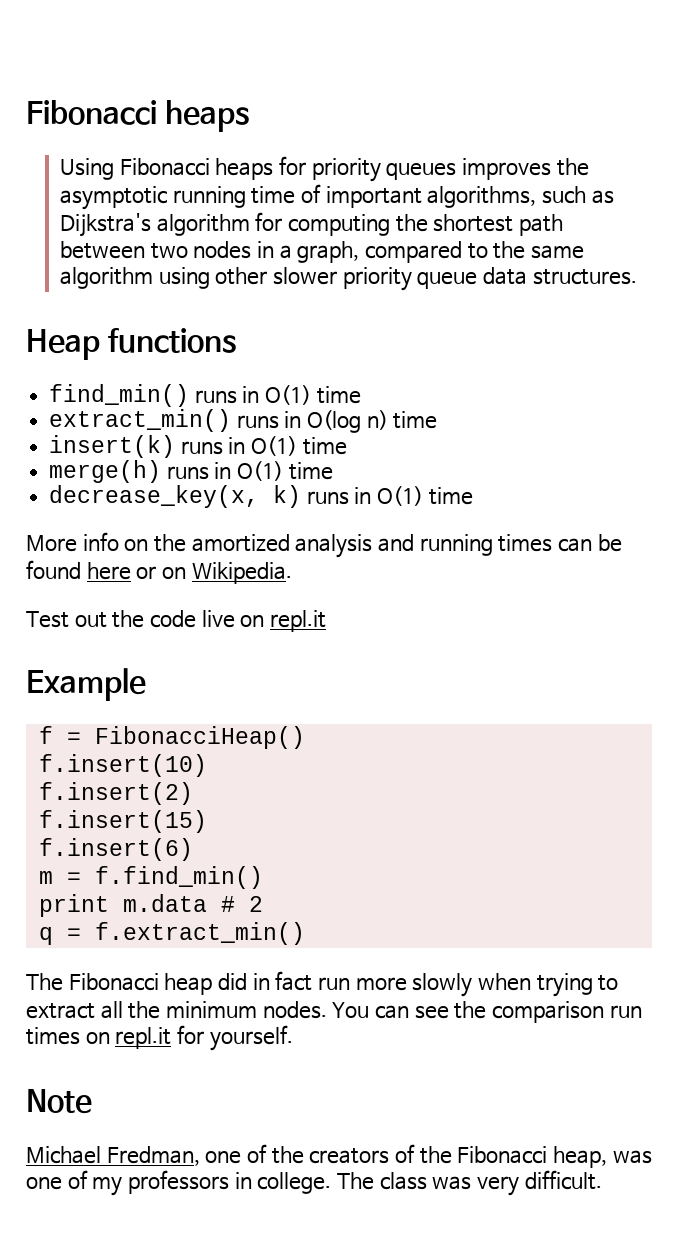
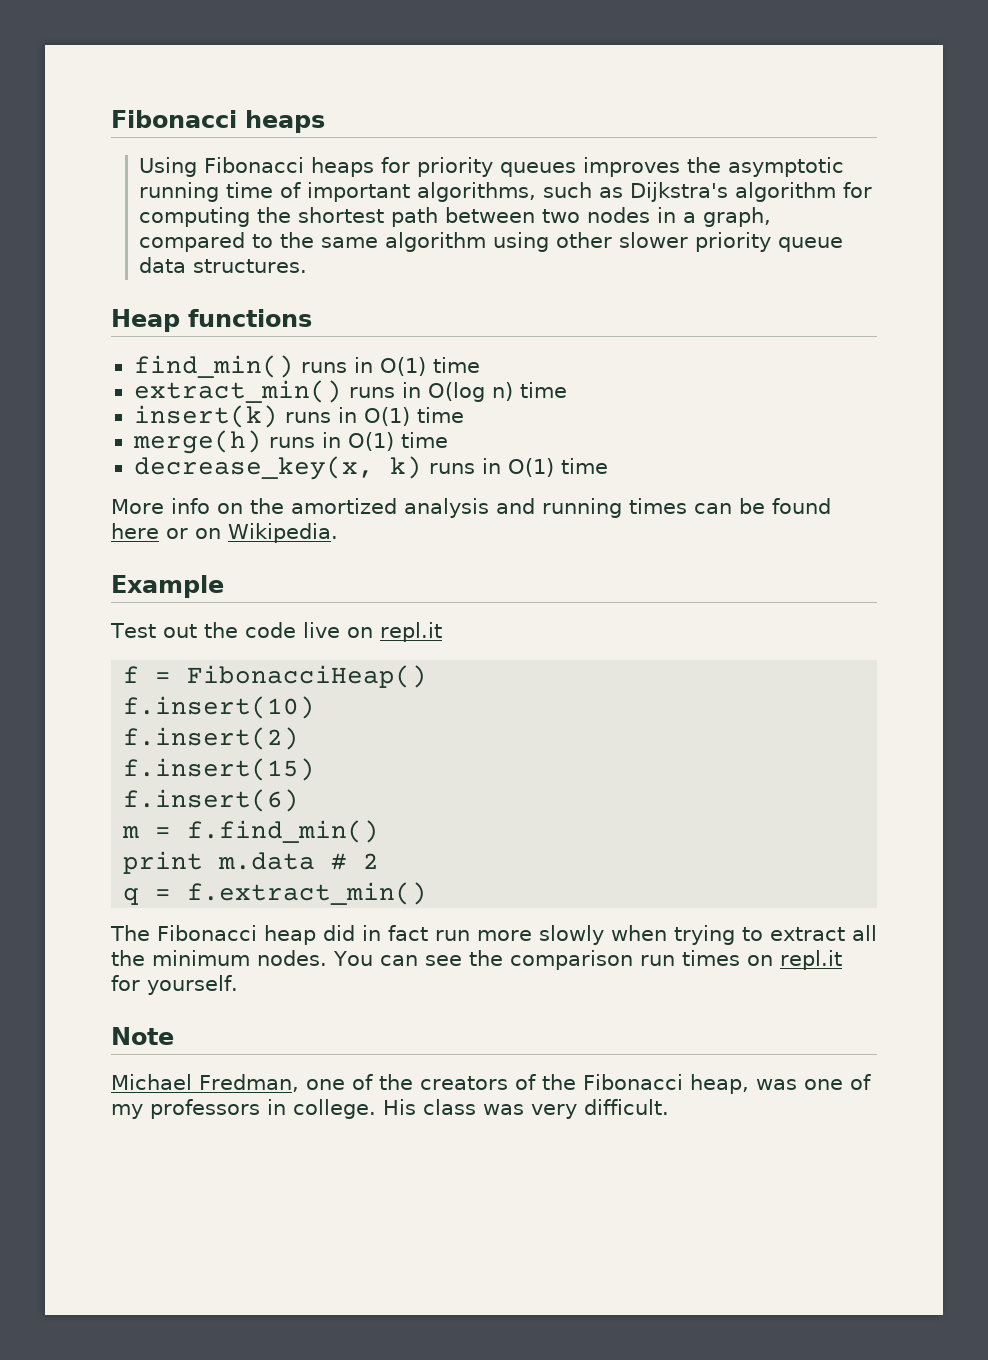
+ Example
- Example
- The class was very difficult.
+ His class was very difficult.

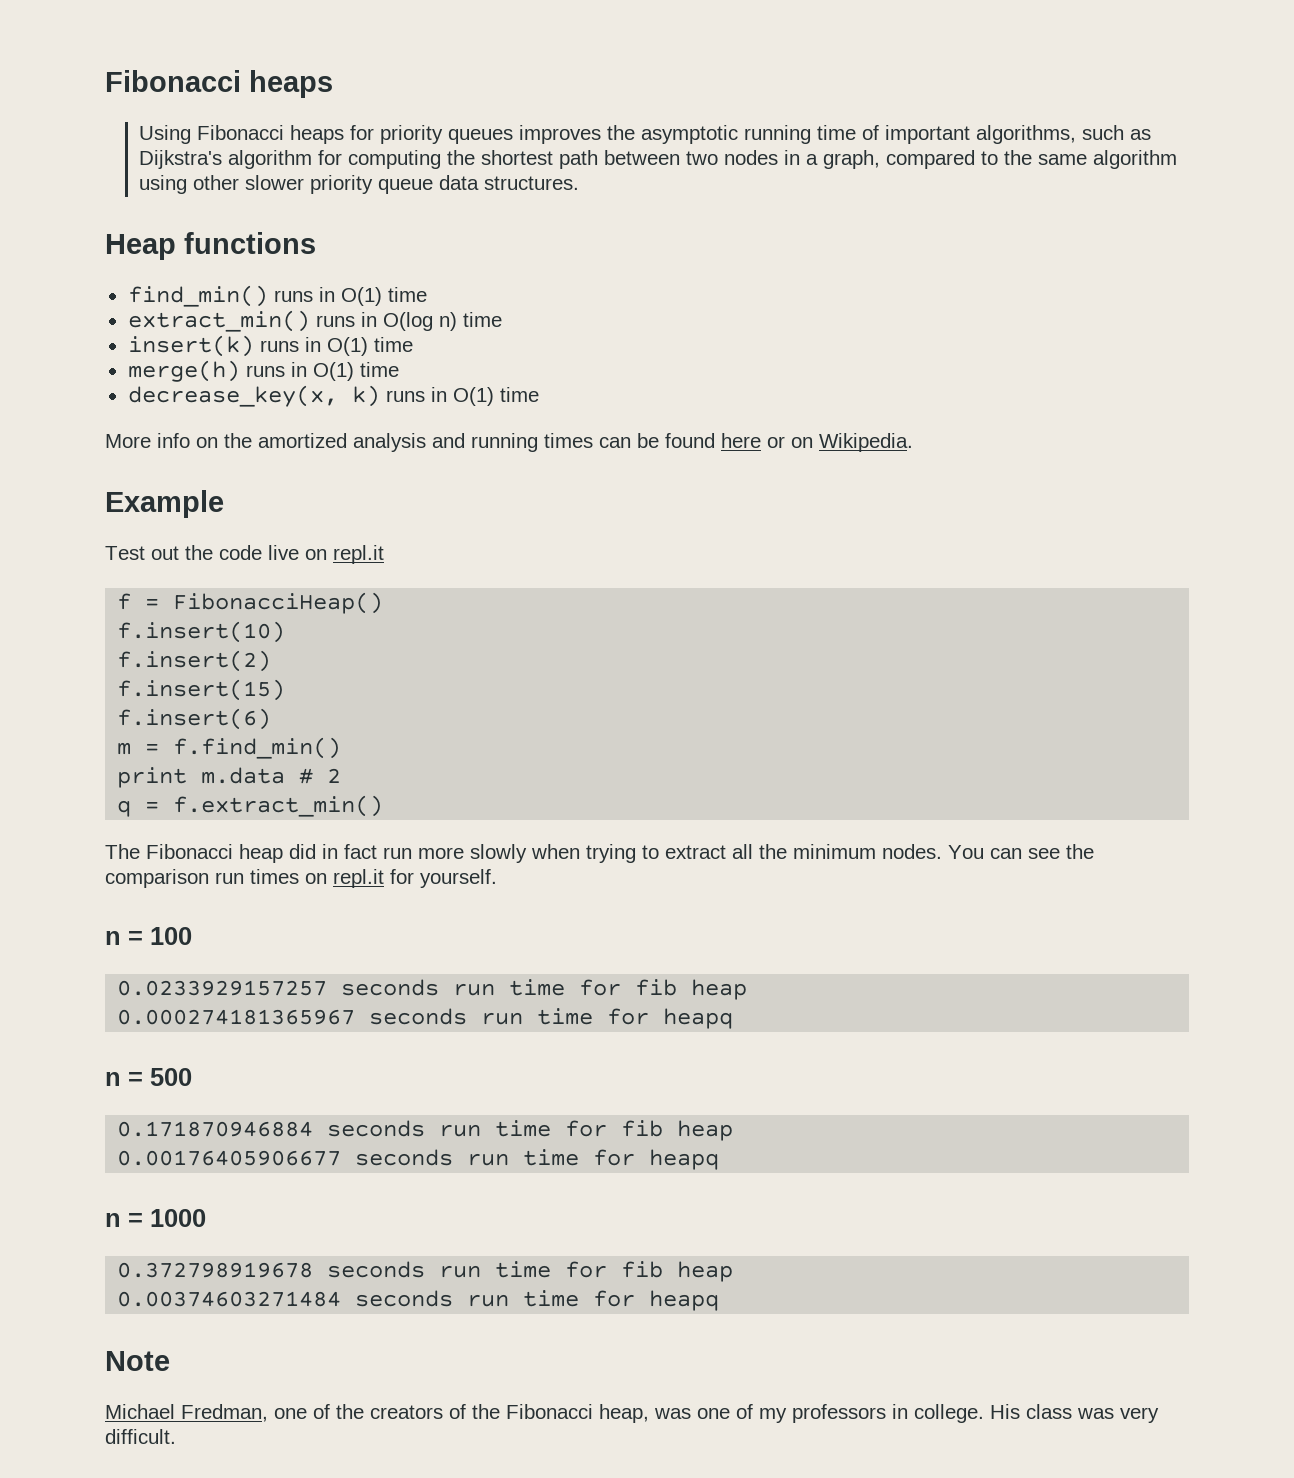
+ n = 100
+ 0.0233929157257 seconds run time for fib heap
+ 0.000274181365967 seconds run time for heapq
+ n = 500
+ 0.171870946884 seconds run time for fib heap
+ 0.00176405906677 seconds run time for heapq
+ n = 1000
+ 0.372798919678 seconds run time for fib heap
+ 0.00374603271484 seconds run time for heapq

